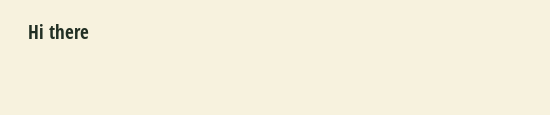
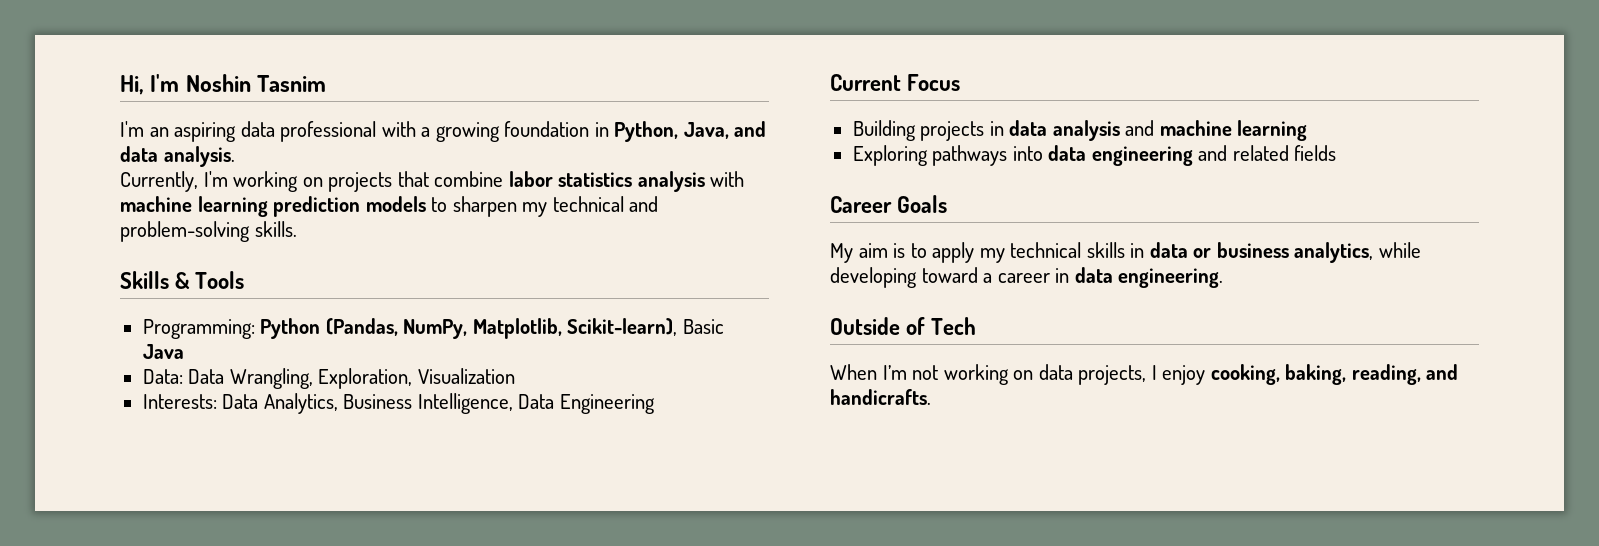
- Hi there
+ Hi, I'm Noshin Tasnim
+ I'm an aspiring data professional with a growing foundation in Python, Java, and data analysis.
+ Currently, I'm working on projects that combine labor statistics analysis with machine learning prediction models to sharpen my technical and problem-solving skills.
+ Skills & Tools
+ Programming: Python (Pandas, NumPy, Matplotlib, Scikit-learn), Basic Java
+ Data: Data Wrangling, Exploration, Visualization
+ Interests: Data Analytics, Business Intelligence, Data Engineering
+ Current Focus
+ Building projects in data analysis and machine learning
+ Exploring pathways into data engineering and related fields
+ Career Goals
+ My aim is to apply my technical skills in data or business analytics, while developing toward a career in data engineering.
+ Outside of Tech
+ When I’m not working on data projects, I enjoy cooking, baking, reading, and handicrafts.

